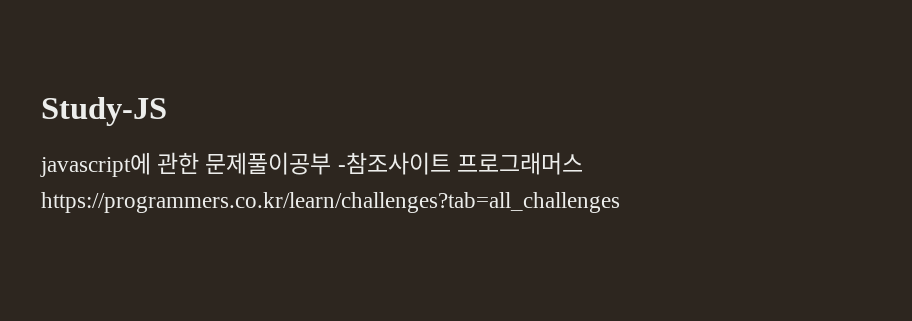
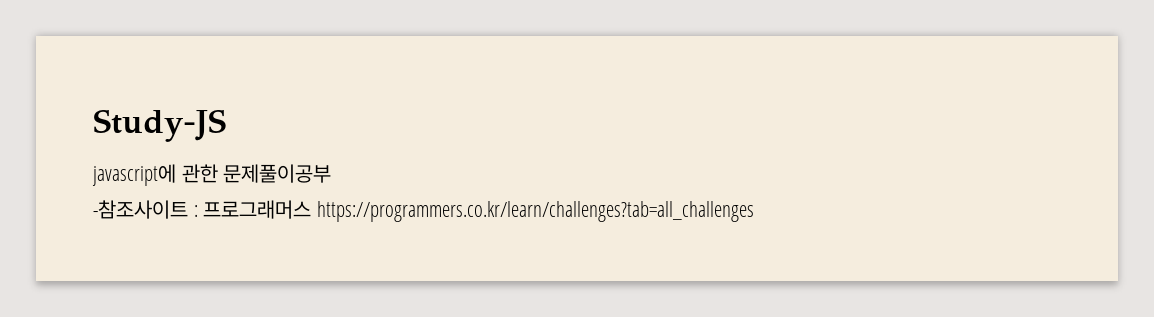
- javascript에 관한 문제풀이공부 -참조사이트 프로그래머스 https://programmers.co.kr/learn/challenges?tab=all_challenges
+ javascript에 관한 문제풀이공부
+ -참조사이트 : 프로그래머스 https://programmers.co.kr/learn/challenges?tab=all_challenges

